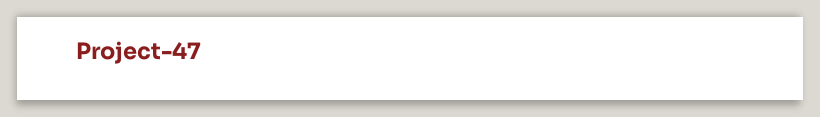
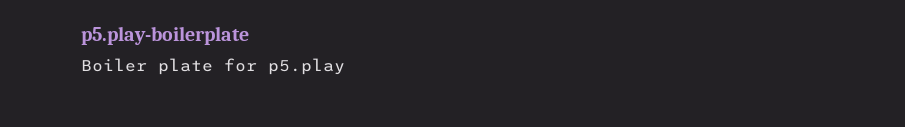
- Project-47
+ p5.play-boilerplate
+ Boiler plate for p5.play

